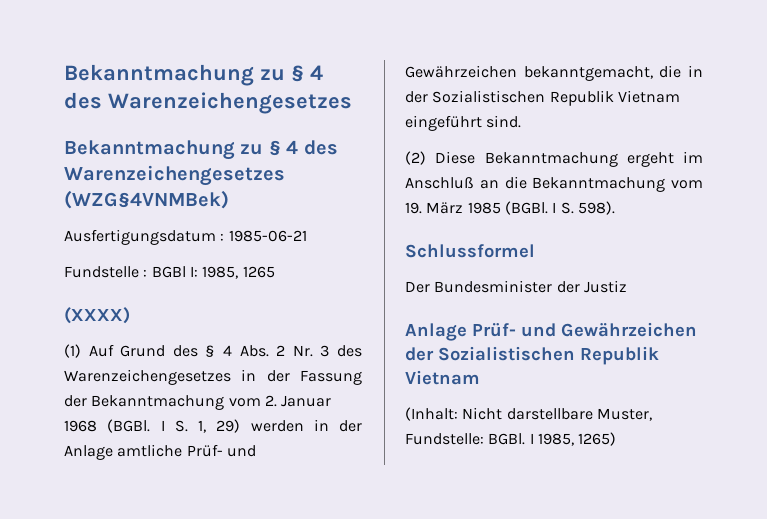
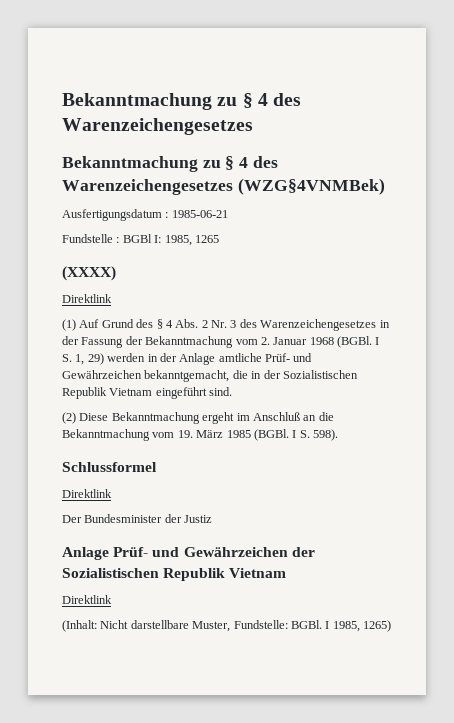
  (XXXX)
+ Direktlink
  Schlussformel
+ Direktlink
  Anlage Prüf- und Gewährzeichen der Sozialistischen Republik Vietnam
+ Direktlink

